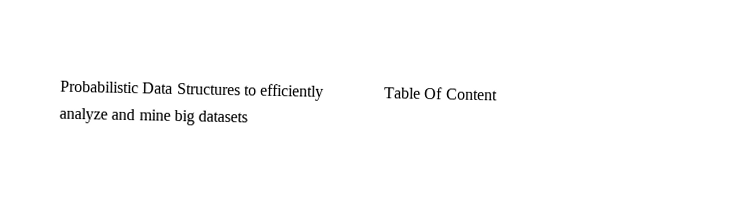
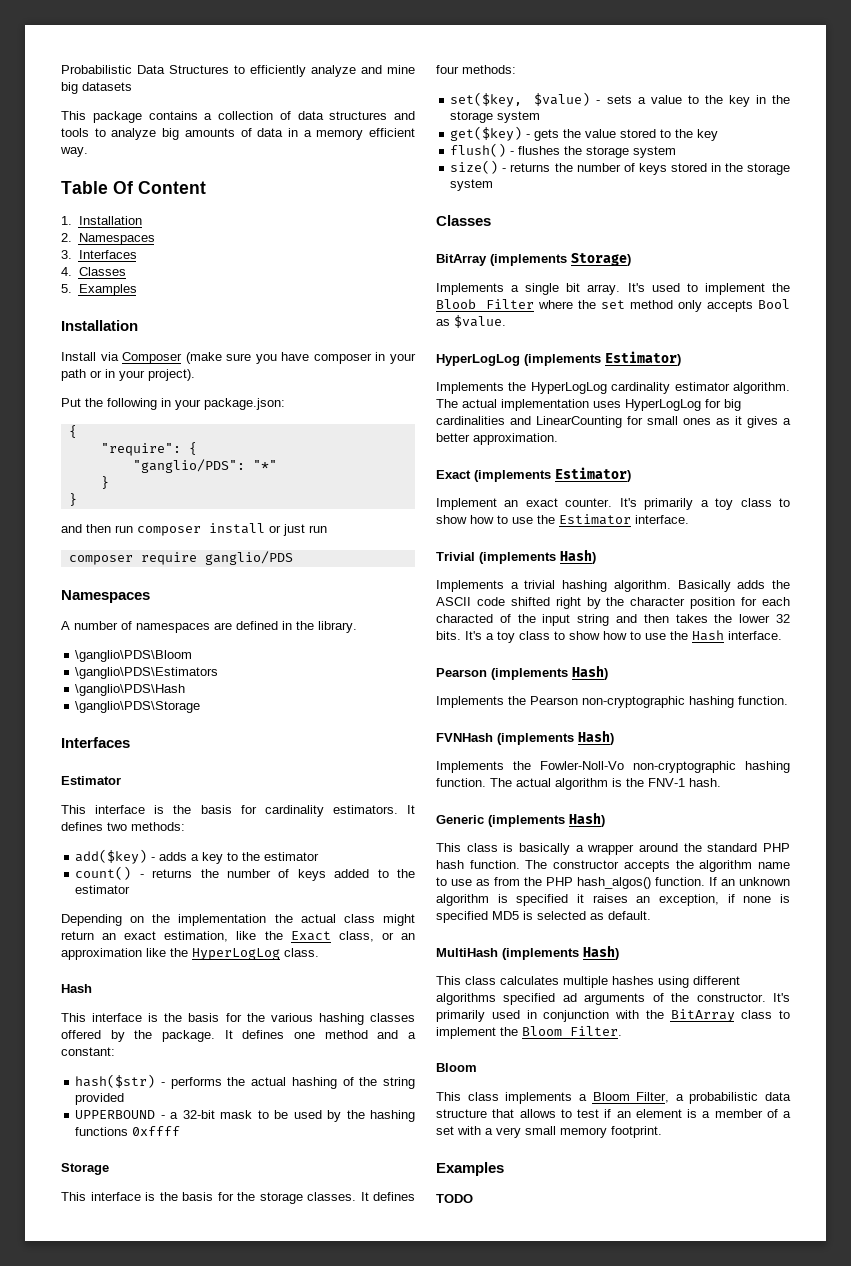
+ This package contains a collection of data structures and tools to analyze big amounts of data in a memory efficient way.
  Table Of Content
+ 1. Installation
+ 2. Namespaces
+ 3. Interfaces
+ 4. Classes
+ 5. Examples
+ Installation
+ Install via Composer (make sure you have composer in your path or in your project).
+ Put the following in your package.json:
+ {
+ "require": {
+ "ganglio/PDS": "*"
+ }
+ }
+ and then run composer install or just run
+ composer require ganglio/PDS
+ Namespaces
+ A number of namespaces are defined in the library.
+ \ganglio\PDS\Bloom
+ \ganglio\PDS\Estimators
+ \ganglio\PDS\Hash
+ \ganglio\PDS\Storage
+ Interfaces
+ Estimator
+ This interface is the basis for cardinality estimators. It defines two methods:
+ add($key) - adds a key to the estimator
+ count() - returns the number of keys added to the estimator
+ Depending on the implementation the actual class might return an exact estimation, like the Exact class, or an approximation like the HyperLogLog class.
+ Hash
+ This interface is the basis for the various hashing classes offered by the package. It defines one method and a constant:
+ hash($str) - performs the actual hashing of the string provided
+ UPPERBOUND - a 32-bit mask to be used by the hashing functions 0xffff
+ Storage
+ This interface is the basis for the storage classes. It defines four methods:
+ set($key, $value) - sets a value to the key in the storage system
+ get($key) - gets the value stored to the key
+ flush() - flushes the storage system
+ size() - returns the number of keys stored in the storage system
+ Classes
+ BitArray (implements Storage)
+ Implements a single bit array. It's used to implement the Bloob Filter where the set method only accepts Bool as $value.
+ HyperLogLog (implements Estimator)
+ Implements the HyperLogLog cardinality estimator algorithm. The actual implementation uses HyperLogLog for big cardinalities and LinearCounting for small ones as it gives a better approximation.
+ Exact (implements Estimator)
+ Implement an exact counter. It's primarily a toy class to show how to use the Estimator interface.
+ Trivial (implements Hash)
+ Implements a trivial hashing algorithm. Basically adds the ASCII code shifted right by the character position for each characted of the input string and then takes the lower 32 bits. It's a toy class to show how to use the Hash interface.
+ Pearson (implements Hash)
+ Implements the Pearson non-cryptographic hashing function.
+ FVNHash (implements Hash)
+ Implements the Fowler-Noll-Vo non-cryptographic hashing function. The actual algorithm is the FNV-1 hash.
+ Generic (implements Hash)
+ This class is basically a wrapper around the standard PHP hash function. The constructor accepts the algorithm name to use as from the PHP hash_algos() function. If an unknown algorithm is specified it raises an exception, if none is specified MD5 is selected as default.
+ MultiHash (implements Hash)
+ This class calculates multiple hashes using different algorithms specified ad arguments of the constructor. It's primarily used in conjunction with the BitArray class to implement the Bloom Filter.
+ Bloom
+ This class implements a Bloom Filter, a probabilistic data structure that allows to test if an element is a member of a set with a very small memory footprint.
+ Examples
+ TODO

